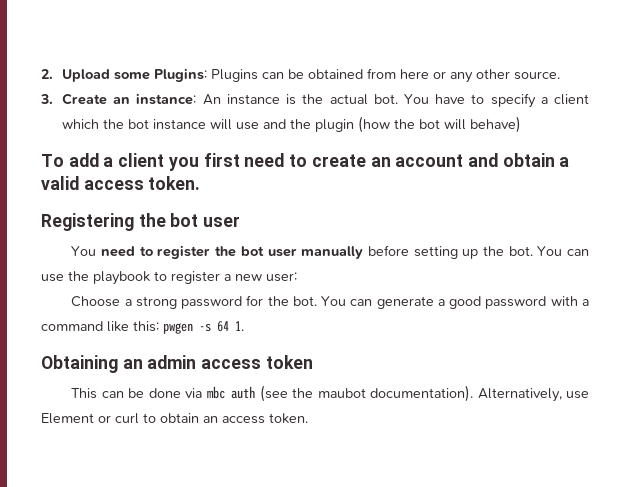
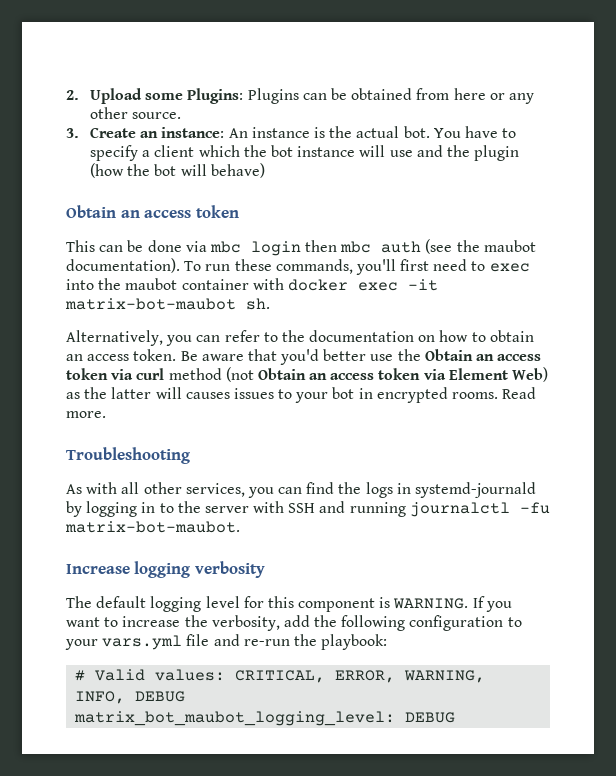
  You have to specify a client which the bot instance will use and the plugin (how the bot will behave)
- To add a client you first need to create an account and obtain a valid access token.
- Registering the bot user
- You need to register the bot user manually before setting up the bot. You can use the playbook to register a new user:
- Choose a strong password for the bot. You can generate a good password with a command like this: pwgen -s 64 1.
- Obtaining an admin access token
+ Obtain an access token
- This can be done via mbc auth (see the maubot documentation).
+ This can be done via mbc login then mbc auth (see the maubot documentation).
- Alternatively, use Element or curl to obtain an access token.
+ To run these commands, you'll first need to exec into the maubot container with docker exec -it matrix-bot-maubot sh.
+ Alternatively, you can refer to the documentation on how to obtain an access token.
+ Be aware that you'd better use the Obtain an access token via curl method (not Obtain an access token via Element Web) as the latter will causes issues to your bot in encrypted rooms. Read more.
+ Troubleshooting
+ As with all other services, you can find the logs in systemd-journald by logging in to the server with SSH and running journalctl -fu matrix-bot-maubot.
+ Increase logging verbosity
+ The default logging level for this component is WARNING. If you want to increase the verbosity, add the following configuration to your vars.yml file and re-run the playbook:
+ # Valid values: CRITICAL, ERROR, WARNING, INFO, DEBUG
+ matrix_bot_maubot_logging_level: DEBUG

